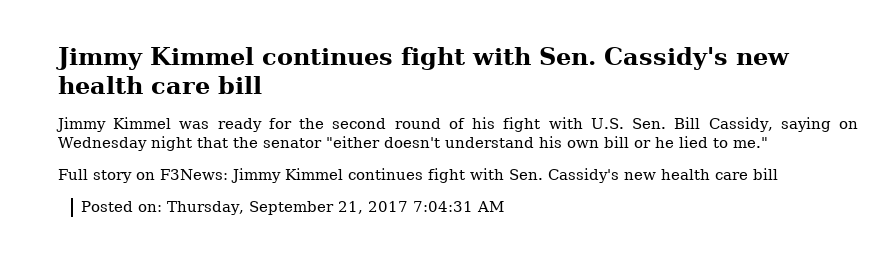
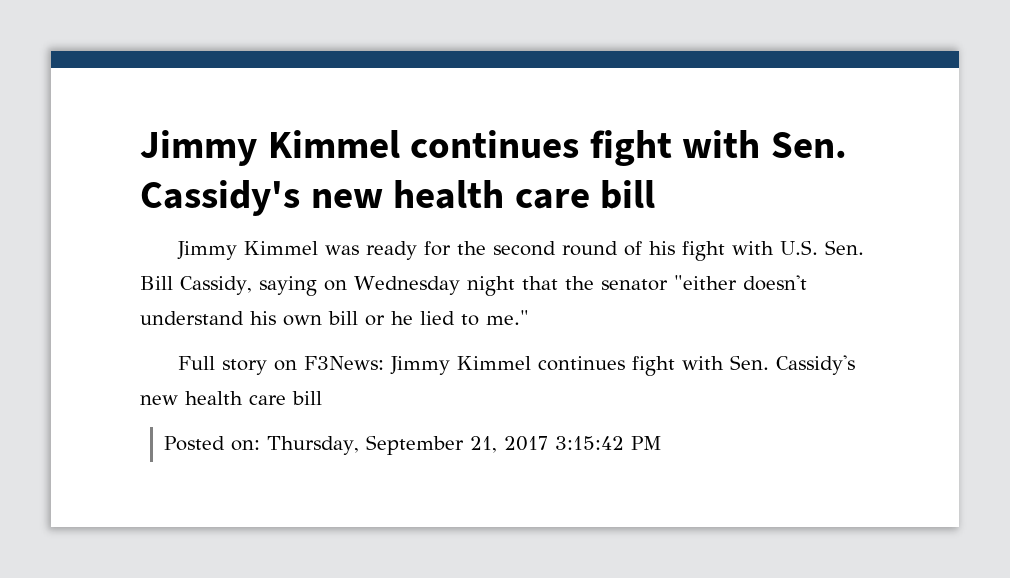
- Posted on: Thursday, September 21, 2017 7:04:31 AM
+ Posted on: Thursday, September 21, 2017 3:15:42 PM

